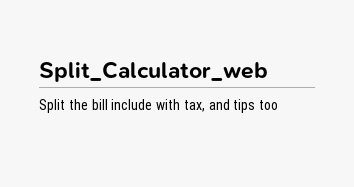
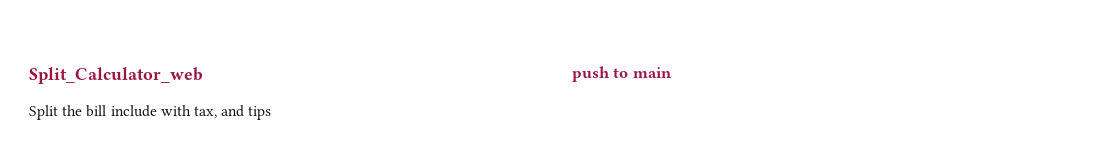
- Split the bill include with tax, and tips too
+ Split the bill include with tax, and tips
+ push to main

